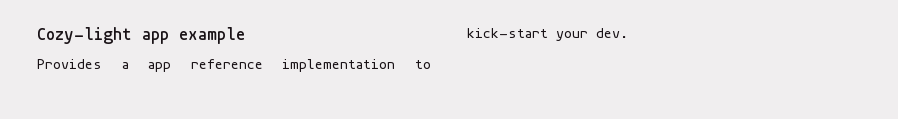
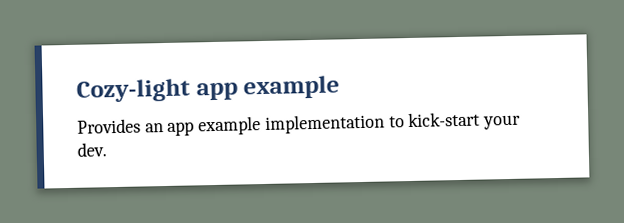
- Provides a app reference implementation to kick-start your dev.
+ Provides an app example implementation to kick-start your dev.

